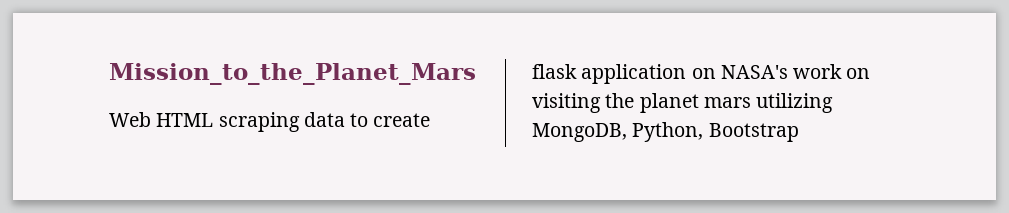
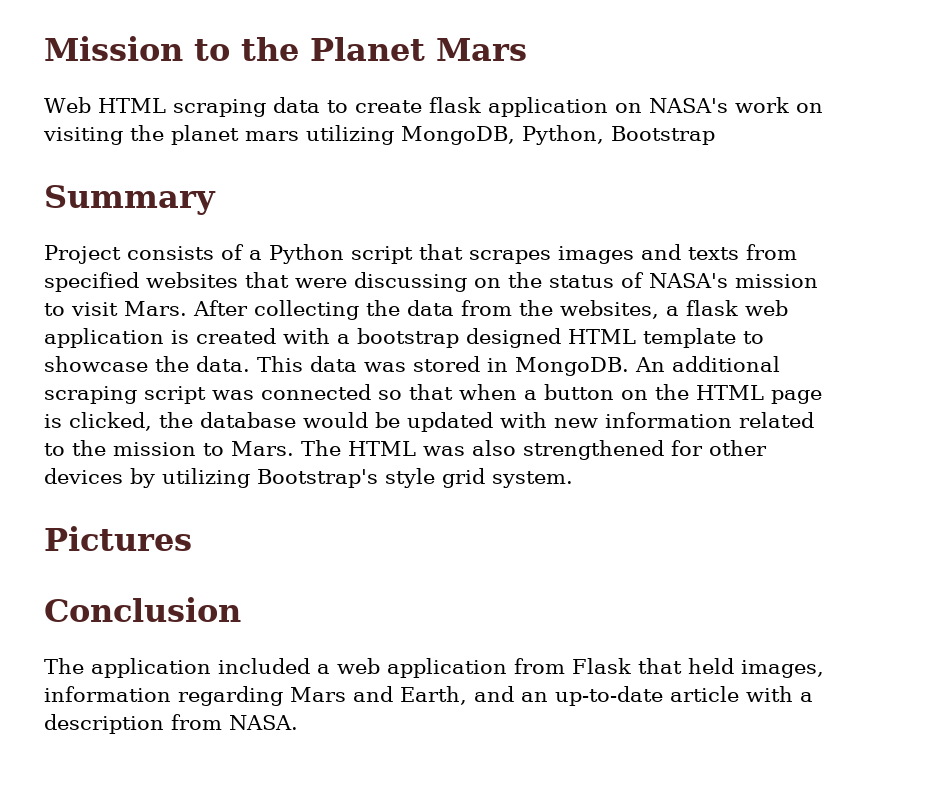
- Mission_to_the_Planet_Mars
+ Mission to the Planet Mars
+ Summary
+ Project consists of a Python script that scrapes images and texts from specified websites that were discussing on the status of NASA's mission to visit Mars. After collecting the data from the websites, a flask web application is created with a bootstrap designed HTML template to showcase the data. This data was stored in MongoDB. An additional scraping script was connected so that when a button on the HTML page is clicked, the database would be updated with new information related to the mission to Mars. The HTML was also strengthened for other devices by utilizing Bootstrap's style grid system.
+ Pictures
+ Conclusion
+ The application included a web application from Flask that held images, information regarding Mars and Earth, and an up-to-date article with a description from NASA.

